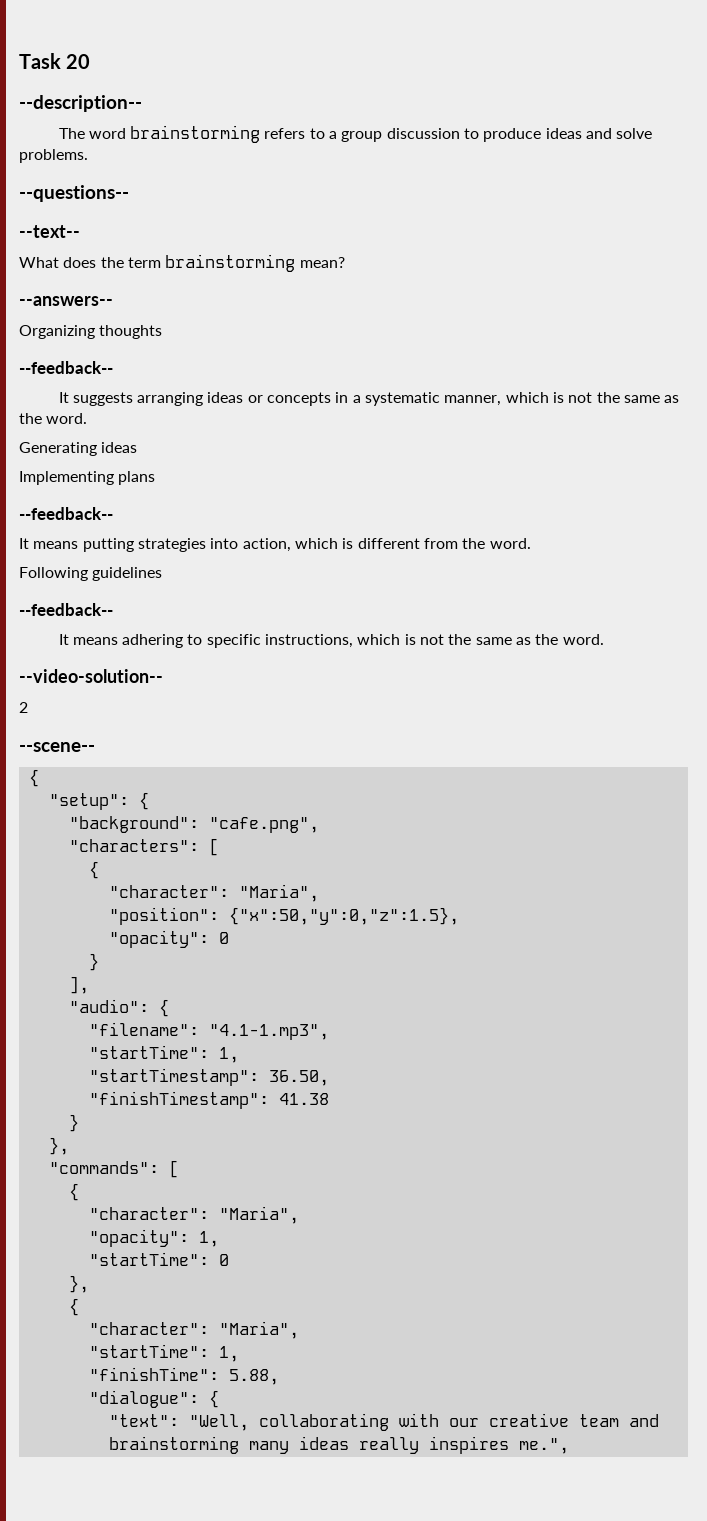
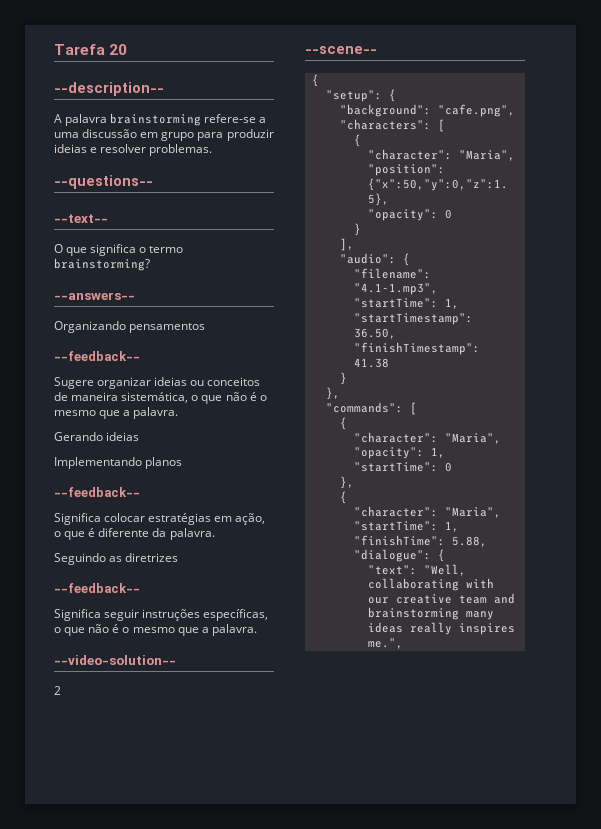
- Task 20
+ Tarefa 20
- The word brainstorming refers to a group discussion to produce ideas and solve problems.
+ A palavra brainstorming refere-se a uma discussão em grupo para produzir ideias e resolver problemas.
  --questions--
  --text--
- What does the term brainstorming mean?
+ O que significa o termo brainstorming?
- Organizing thoughts
+ Organizando pensamentos
  --feedback--
- It suggests arranging ideas or concepts in a systematic manner, which is not the same as the word.
- Generating ideas
- Implementing plans
+ Sugere organizar ideias ou conceitos de maneira sistemática, o que não é o mesmo que a palavra.
+ Gerando ideias
+ Implementando planos
  --feedback--
- It means putting strategies into action, which is different from the word.
- Following guidelines
+ Significa colocar estratégias em ação, o que é diferente da palavra.
+ Seguindo as diretrizes
  --feedback--
- It means adhering to specific instructions, which is not the same as the word.
+ Significa seguir instruções específicas, o que não é o mesmo que a palavra.

